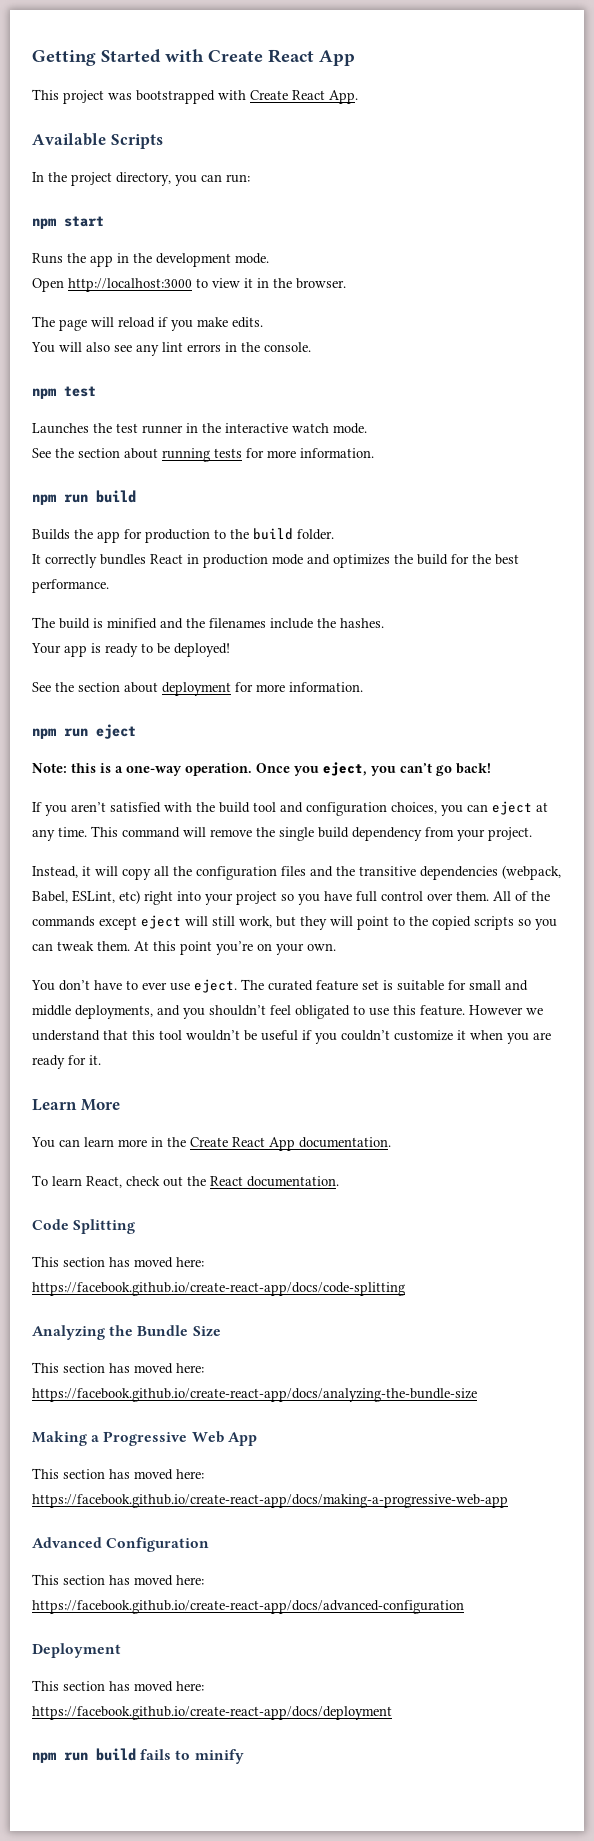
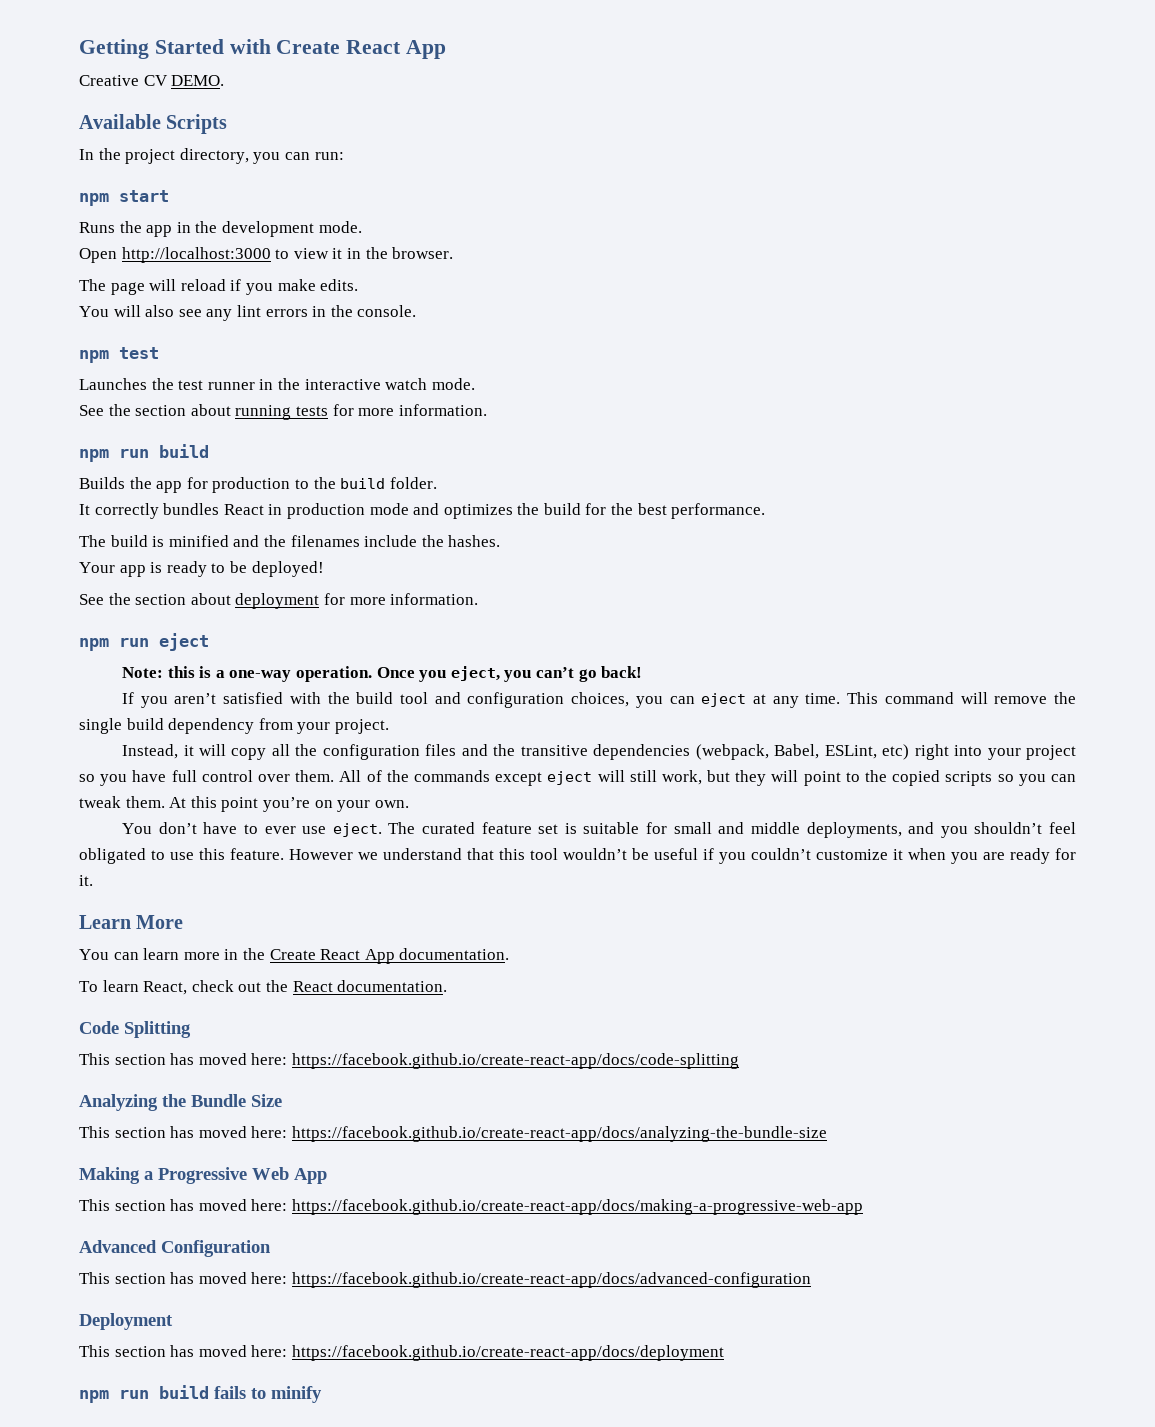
- This project was bootstrapped with Create React App.
+ Creative CV DEMO.

